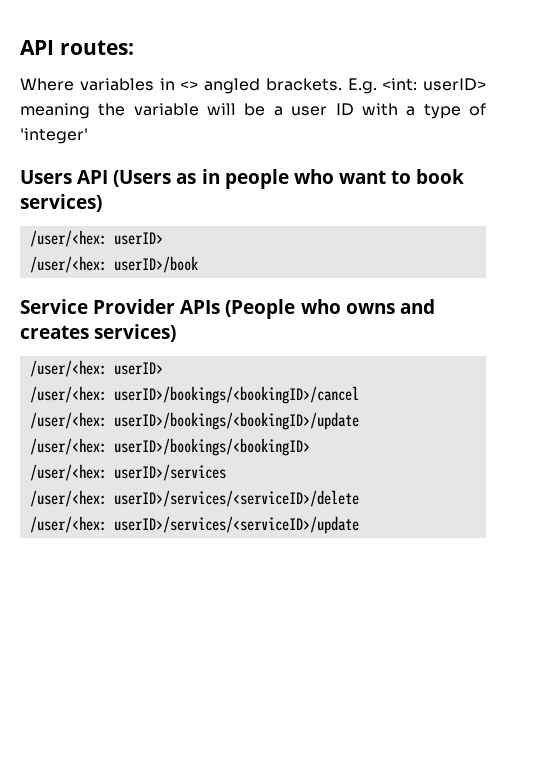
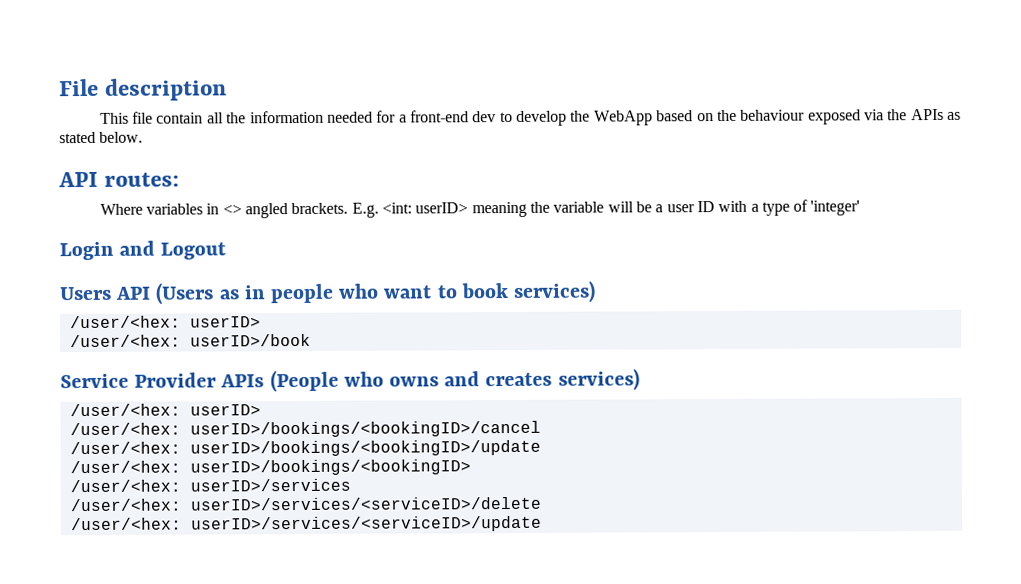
+ File description
+ This file contain all the information needed for a front-end dev to develop the WebApp based on the behaviour exposed via the APIs as stated below.
+ Login and Logout

